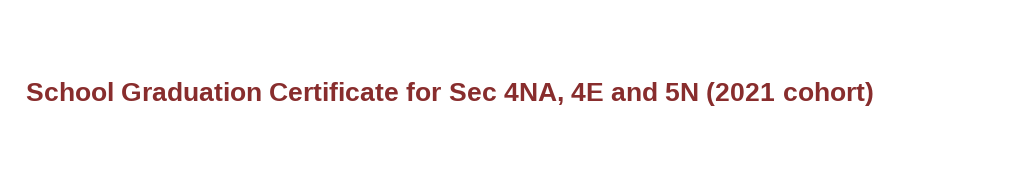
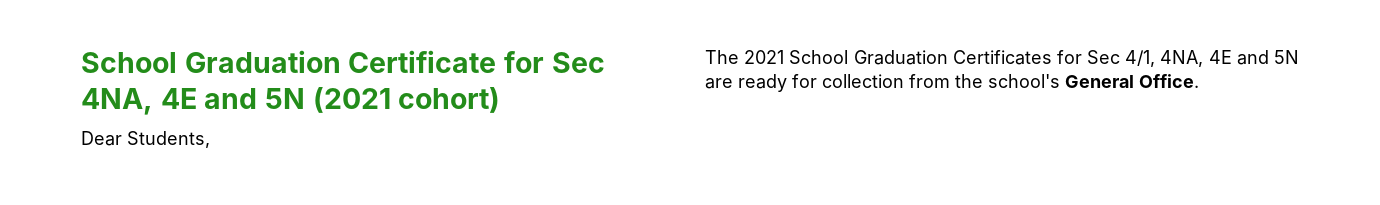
+ Dear Students,
+ The 2021 School Graduation Certificates for Sec 4/1, 4NA, 4E and 5N are ready for collection from the school's General Office.

